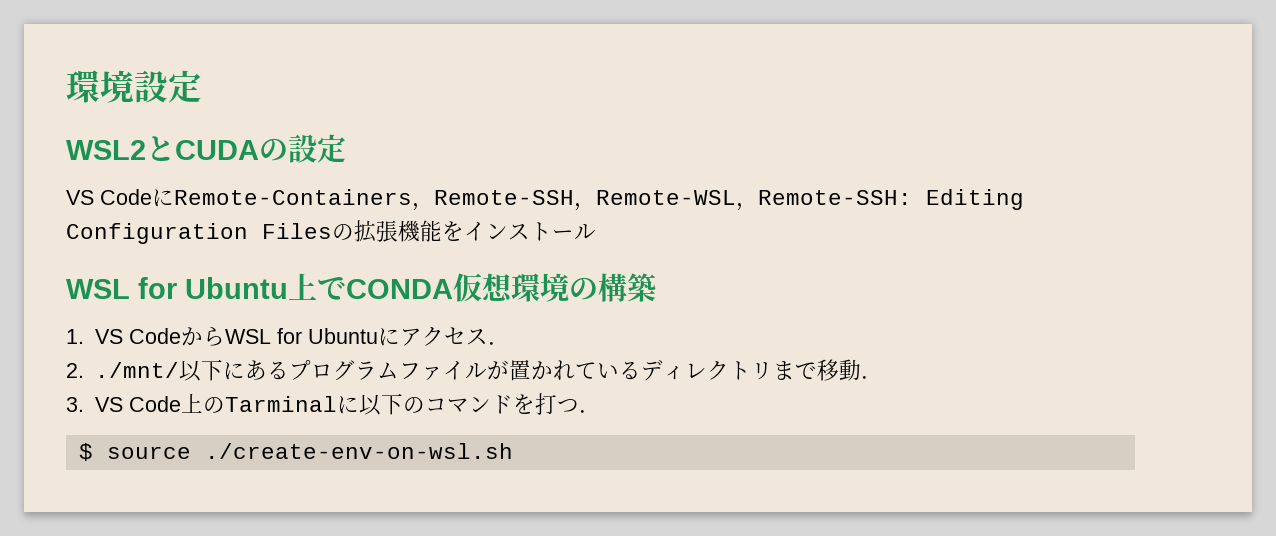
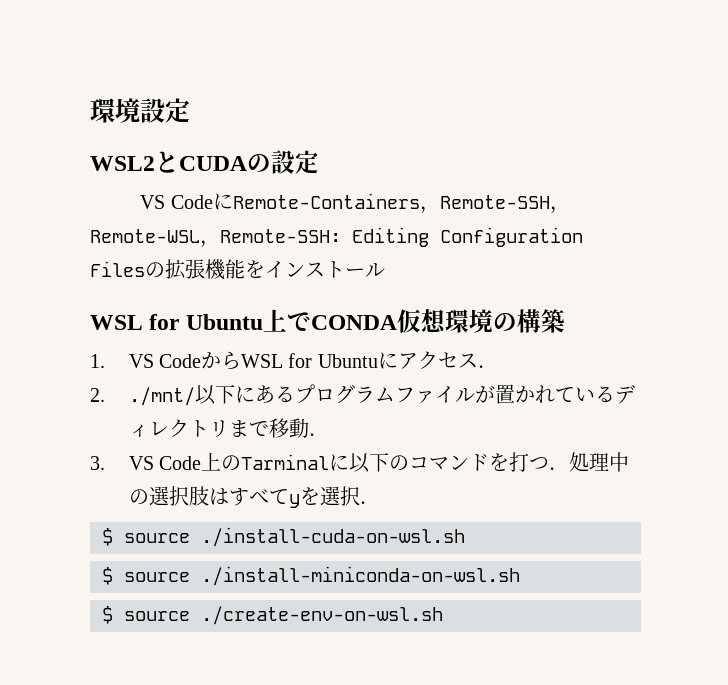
- 3. VS Code上のTarminalに以下のコマンドを打つ．
+ 3. VS Code上のTarminalに以下のコマンドを打つ．処理中の選択肢はすべてyを選択．
+ $ source ./install-cuda-on-wsl.sh
+ $ source ./install-miniconda-on-wsl.sh

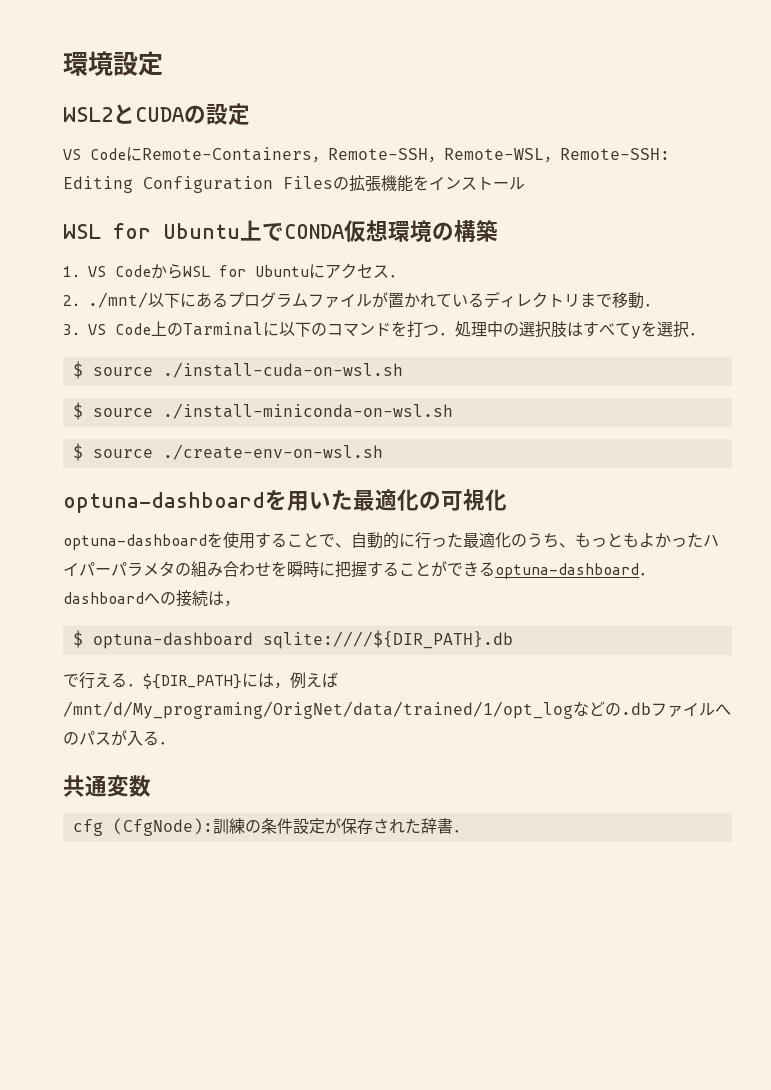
+ optuna-dashboardを用いた最適化の可視化
+ optuna-dashboardを使用することで、自動的に行った最適化のうち、もっともよかったハイパーパラメタの組み合わせを瞬時に把握することができるoptuna-dashboard．dashboardへの接続は，
+ $ optuna-dashboard sqlite:////${DIR_PATH}.db
+ で行える．${DIR_PATH}には，例えば/mnt/d/My_programing/OrigNet/data/trained/1/opt_logなどの.dbファイルへのパスが入る．
+ 共通変数
+ cfg (CfgNode):訓練の条件設定が保存された辞書．

